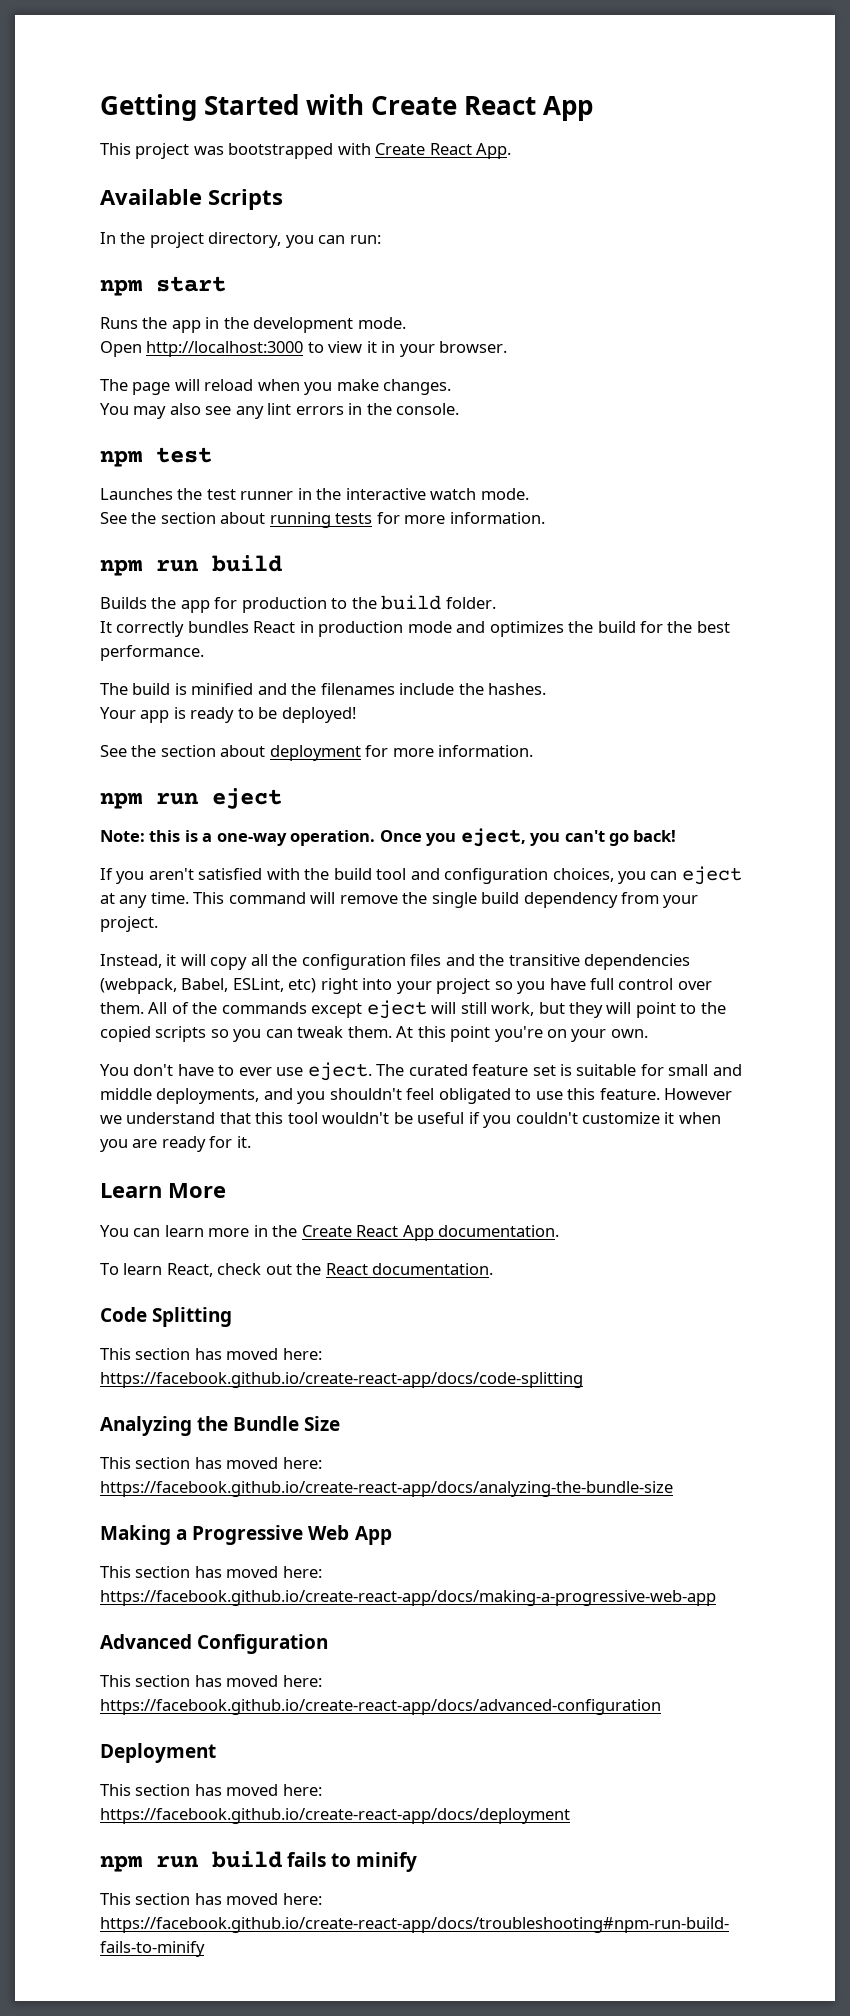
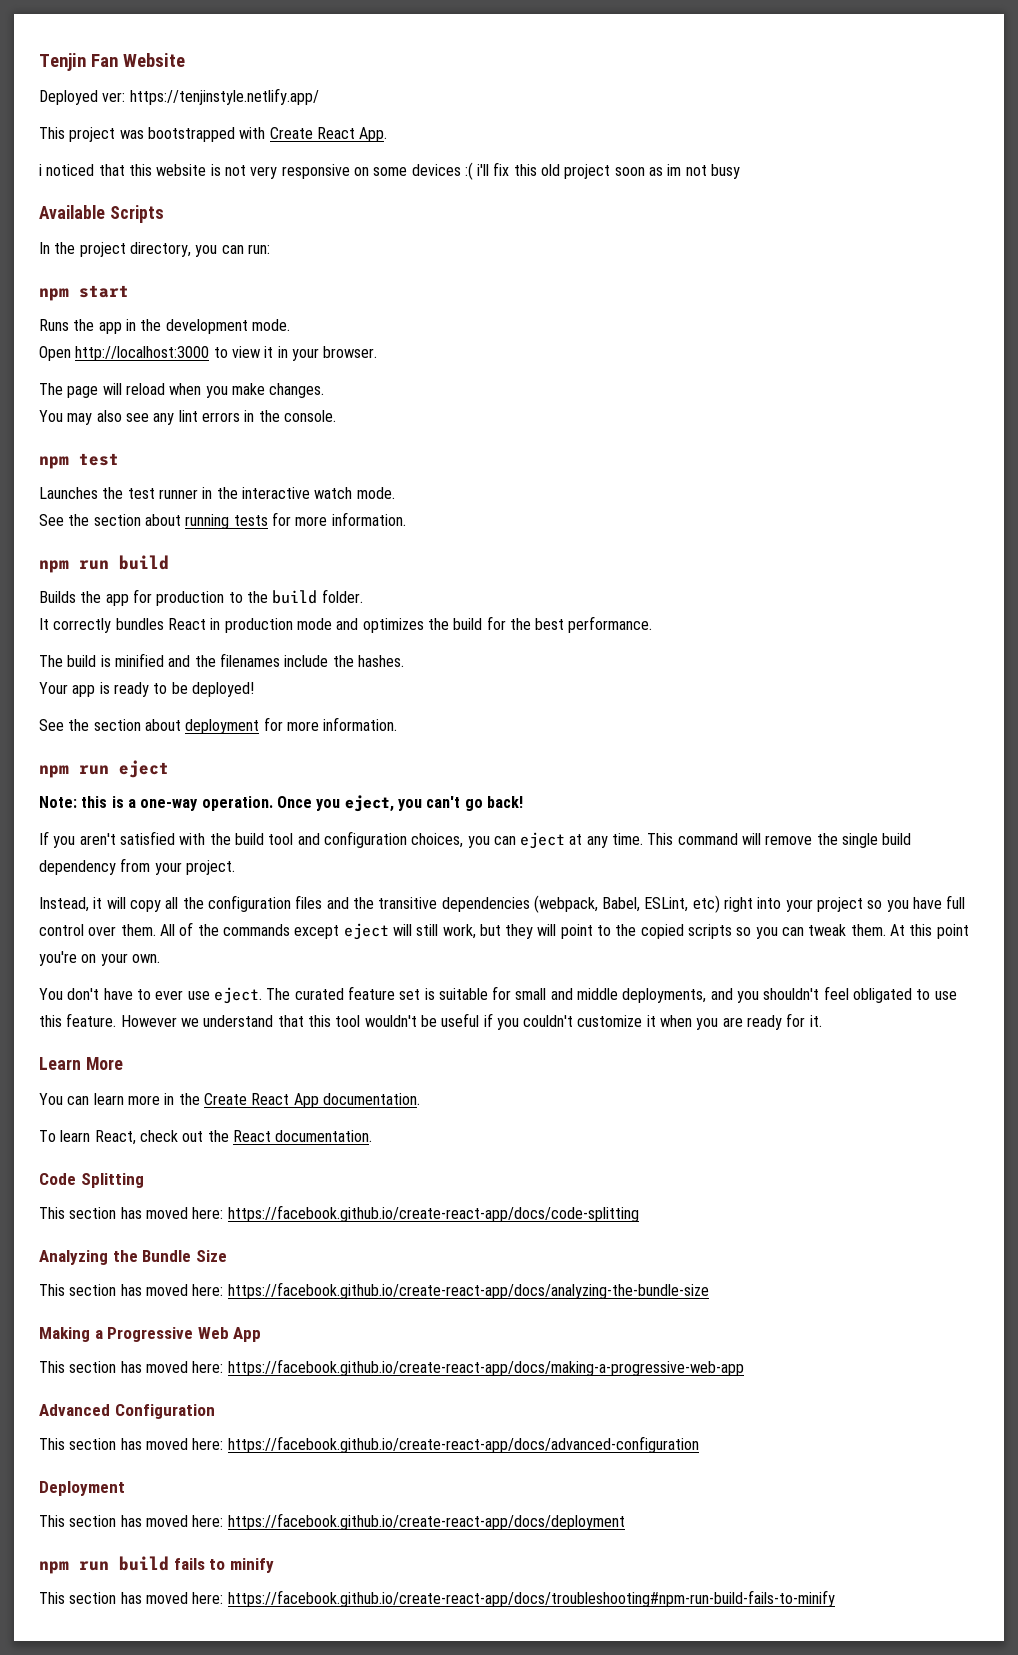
- Getting Started with Create React App
+ Tenjin Fan Website
+ Deployed ver: https://tenjinstyle.netlify.app/
+ i noticed that this website is not very responsive on some devices :( i'll fix this old project soon as im not busy

